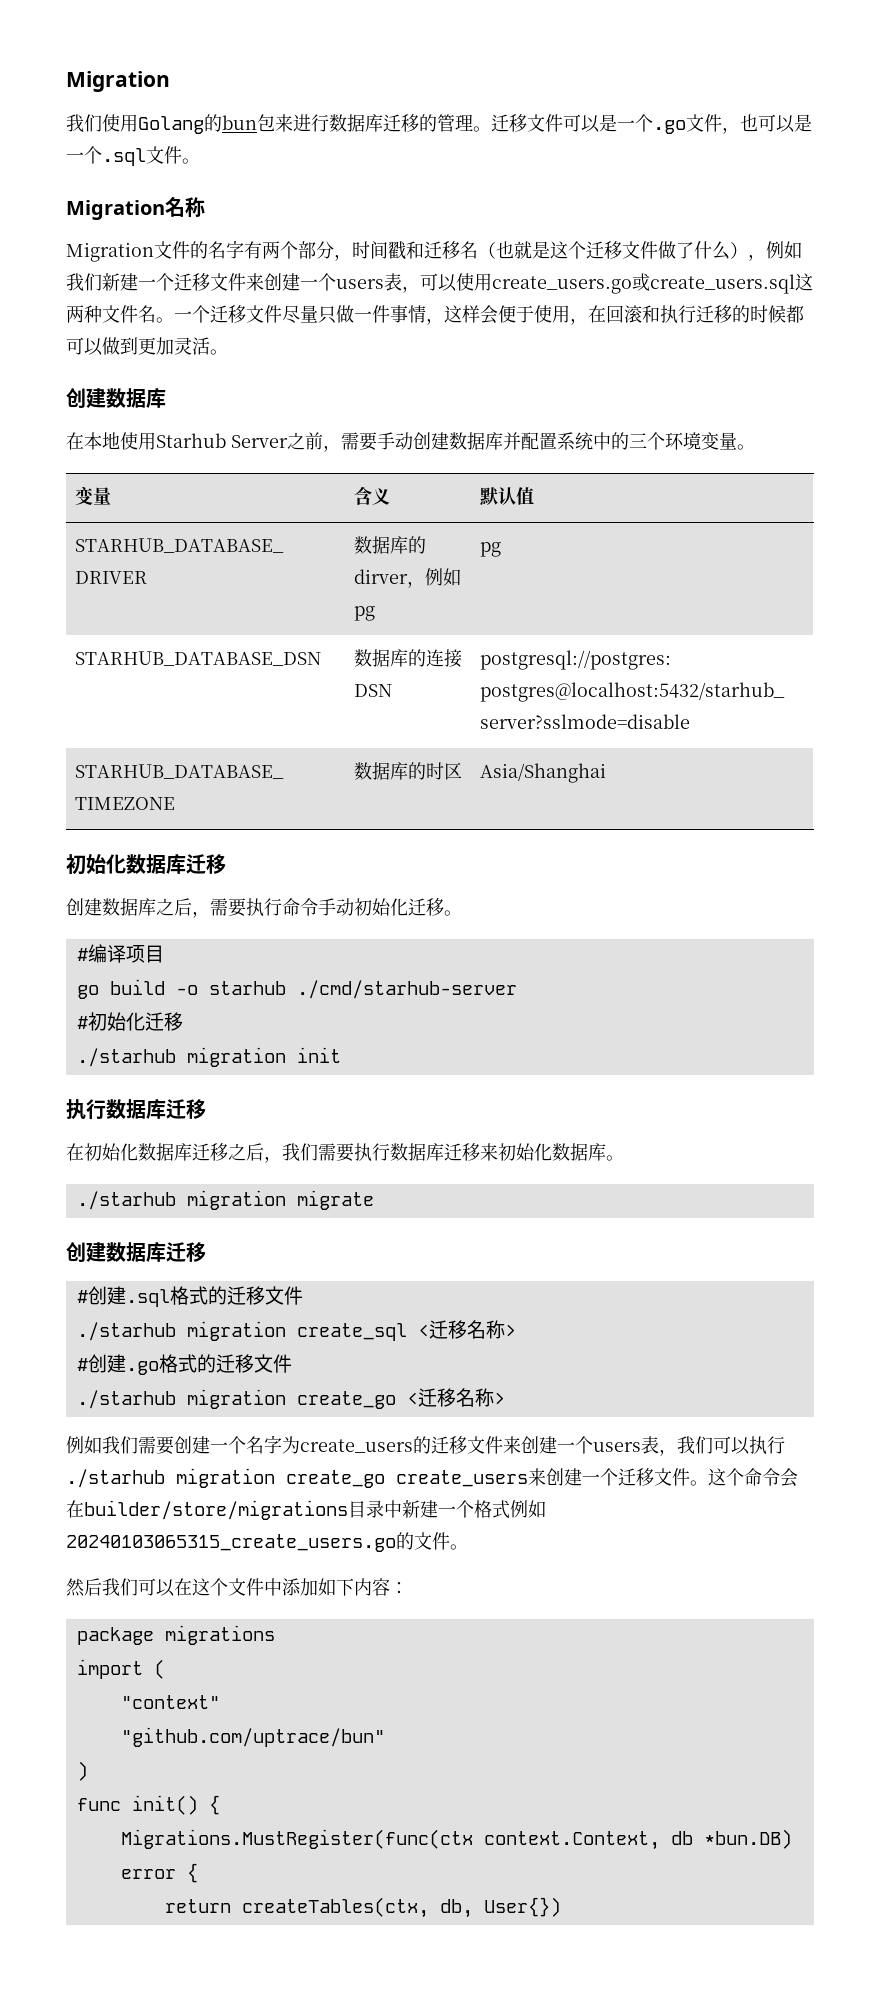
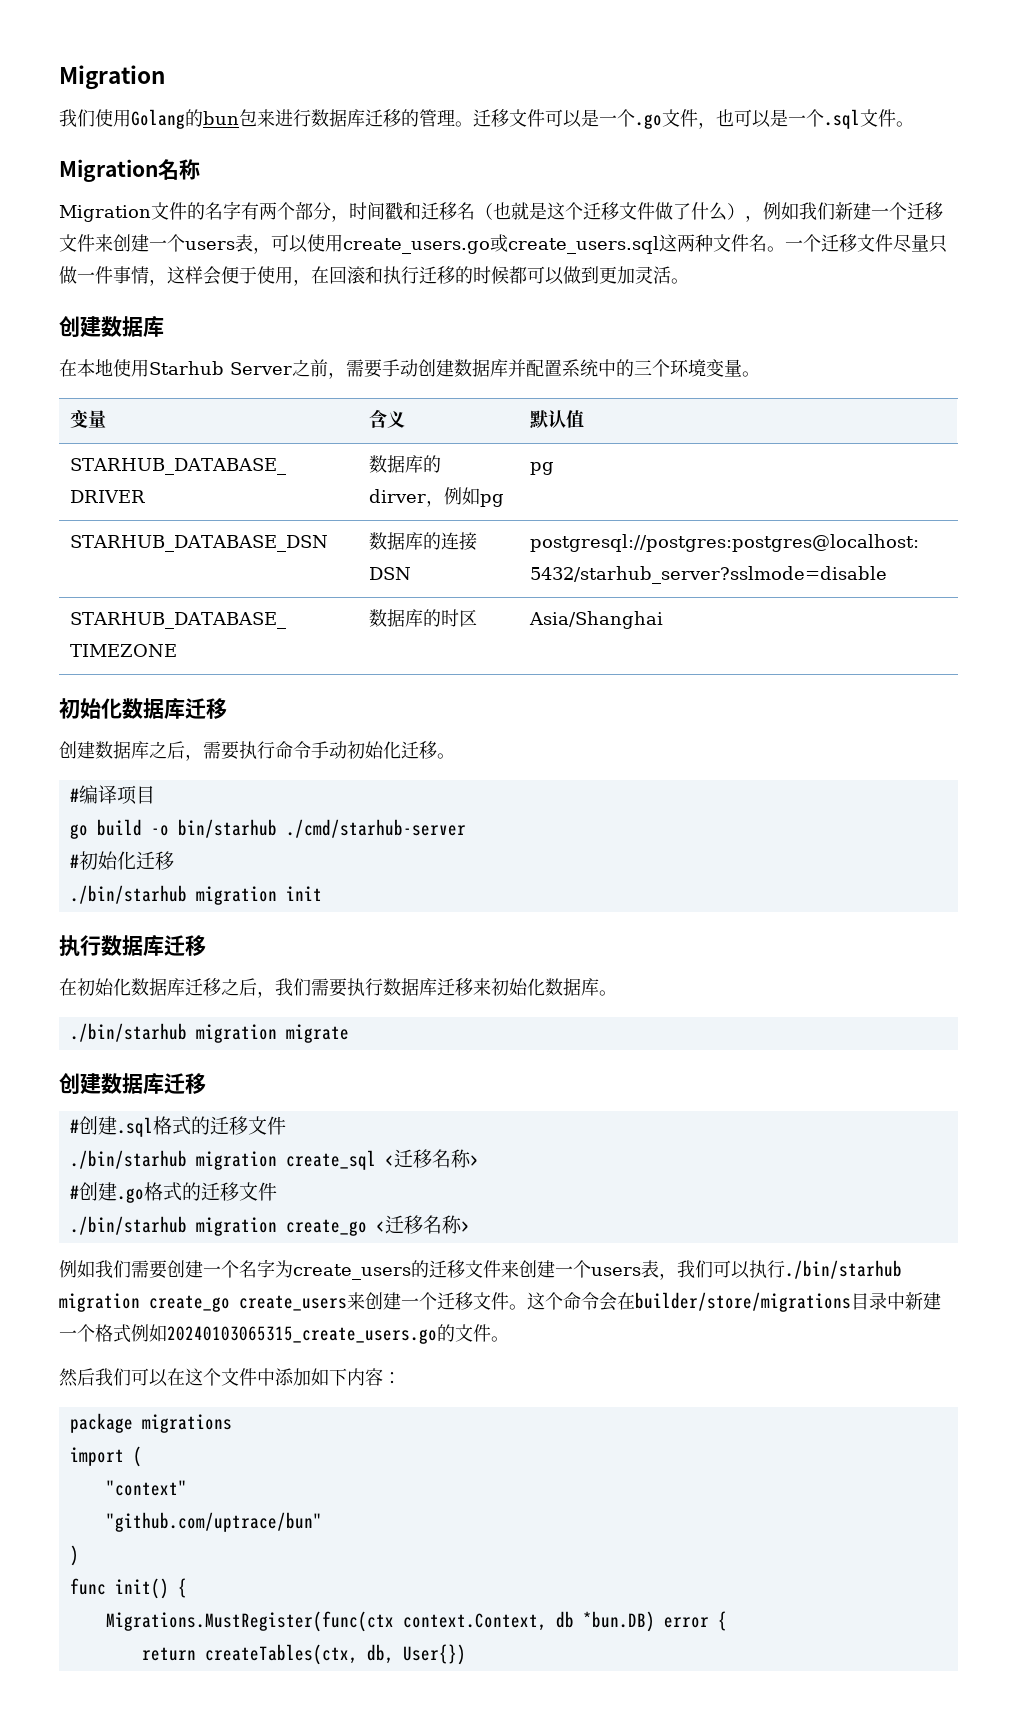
- go build -o starhub ./cmd/starhub-server
+ go build -o bin/starhub ./cmd/starhub-server
- ./starhub migration init
+ ./bin/starhub migration init
- ./starhub migration migrate
+ ./bin/starhub migration migrate
- ./starhub migration create_sql <迁移名称>
+ ./bin/starhub migration create_sql <迁移名称>
- ./starhub migration create_go <迁移名称>
+ ./bin/starhub migration create_go <迁移名称>
- 例如我们需要创建一个名字为create_users的迁移文件来创建一个users表，我们可以执行./starhub migration create_go create_users来创建一个迁移文件。
+ 例如我们需要创建一个名字为create_users的迁移文件来创建一个users表，我们可以执行./bin/starhub migration create_go create_users来创建一个迁移文件。

